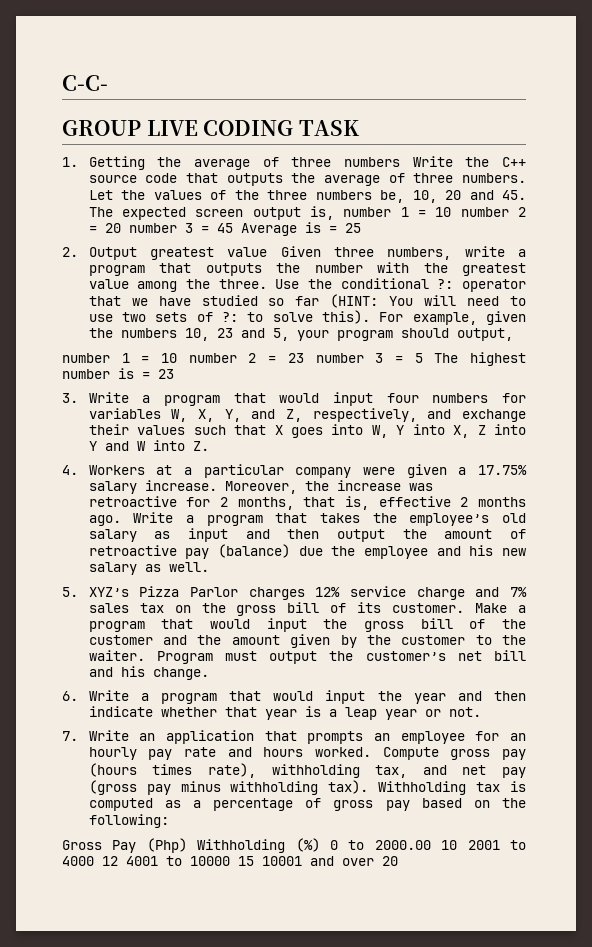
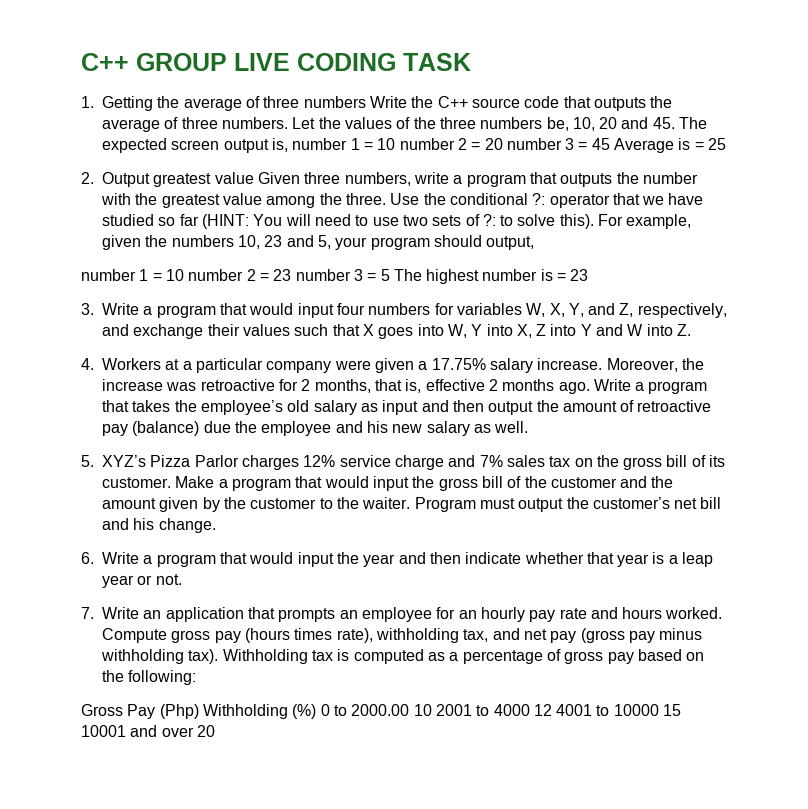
- C-C-
- GROUP LIVE CODING TASK
+ C++ GROUP LIVE CODING TASK

